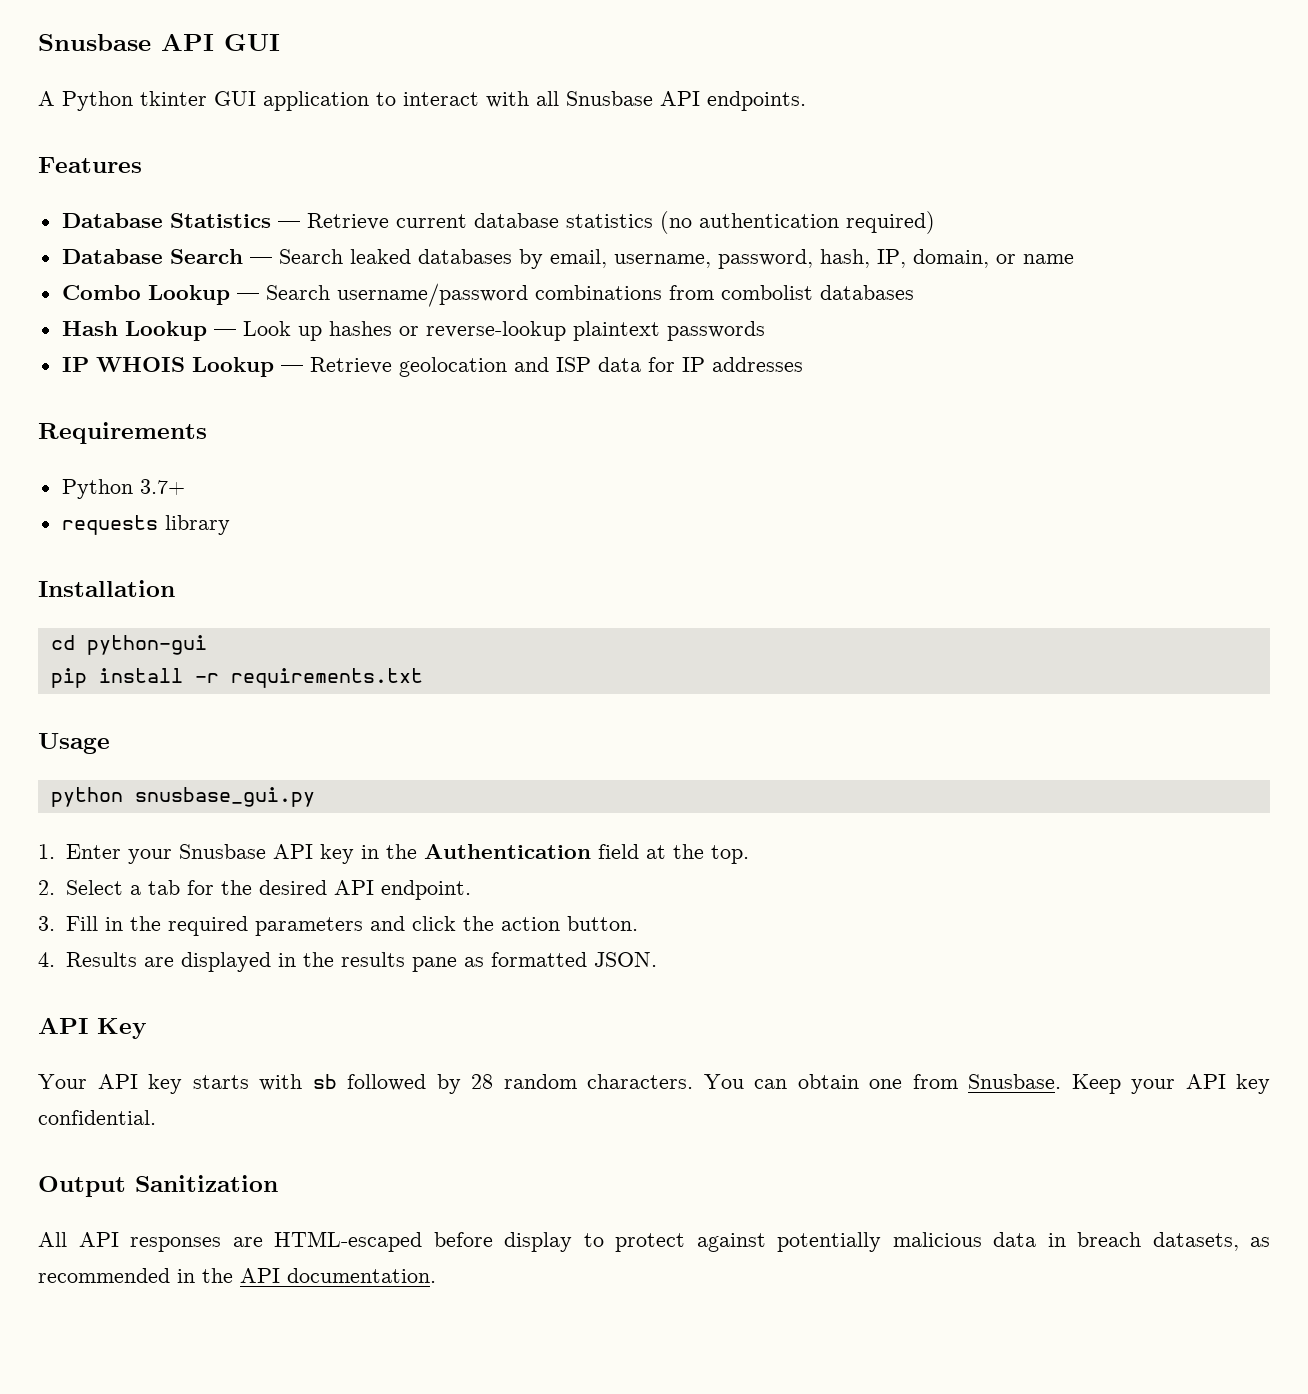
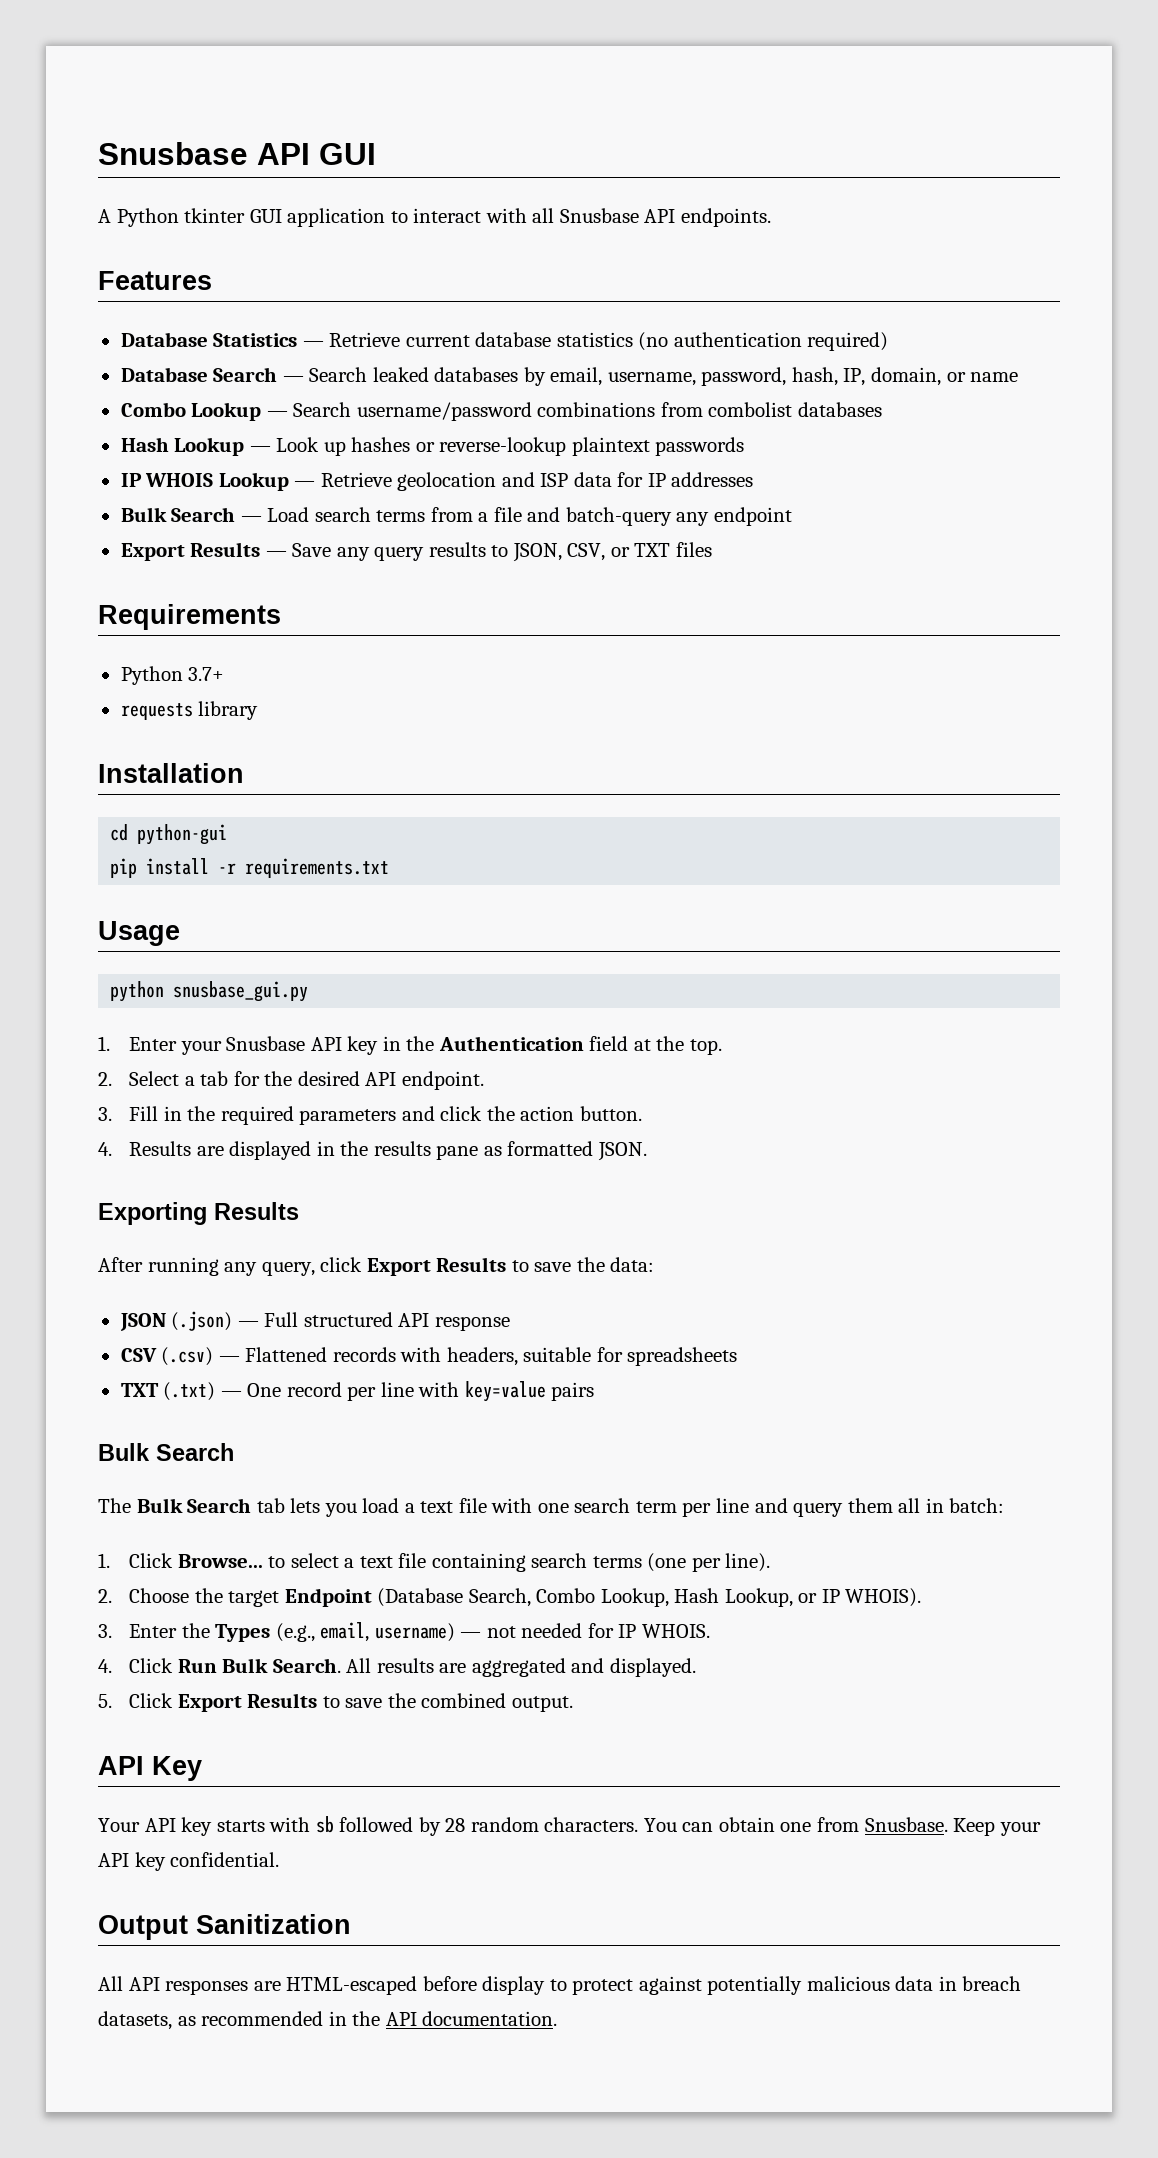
+ Bulk Search — Load search terms from a file and batch-query any endpoint
+ Export Results — Save any query results to JSON, CSV, or TXT files
+ Exporting Results
+ After running any query, click Export Results to save the data:
+ JSON (.json) — Full structured API response
+ CSV (.csv) — Flattened records with headers, suitable for spreadsheets
+ TXT (.txt) — One record per line with key=value pairs
+ Bulk Search
+ The Bulk Search tab lets you load a text file with one search term per line and query them all in batch:
+ 1. Click Browse... to select a text file containing search terms (one per line).
+ 2. Choose the target Endpoint (Database Search, Combo Lookup, Hash Lookup, or IP WHOIS).
+ 3. Enter the Types (e.g., email, username) — not needed for IP WHOIS.
+ 4. Click Run Bulk Search. All results are aggregated and displayed.
+ 5. Click Export Results to save the combined output.

